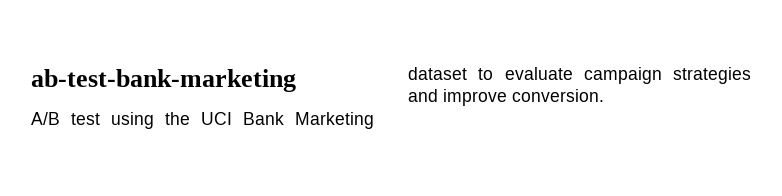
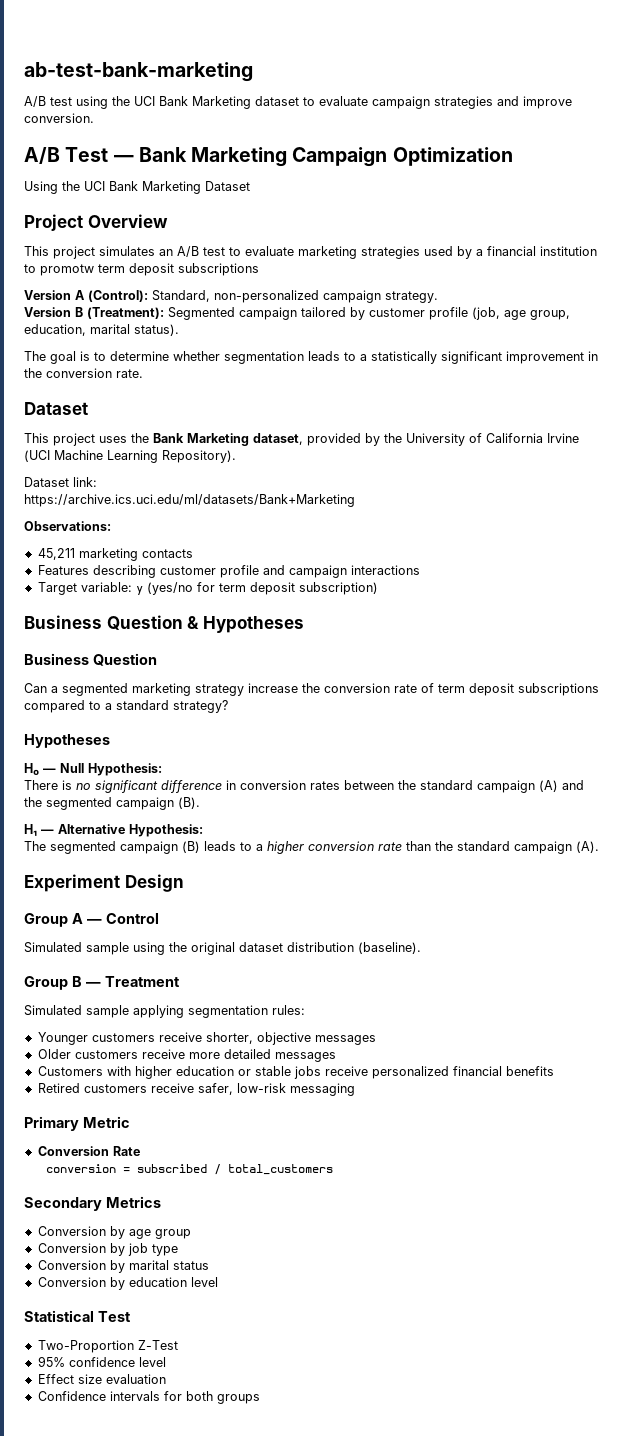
+ A/B Test — Bank Marketing Campaign Optimization
+ Using the UCI Bank Marketing Dataset
+ Project Overview
+ This project simulates an A/B test to evaluate marketing strategies used by a financial institution to promotw term deposit subscriptions
+ Version A (Control): Standard, non-personalized campaign strategy.
+ Version B (Treatment): Segmented campaign tailored by customer profile (job, age group, education, marital status).
+ The goal is to determine whether segmentation leads to a statistically significant improvement in the conversion rate.
+ Dataset
+ This project uses the Bank Marketing dataset, provided by the University of California Irvine (UCI Machine Learning Repository).
+ Dataset link:
+ https://archive.ics.uci.edu/ml/datasets/Bank+Marketing
+ Observations:
+ 45,211 marketing contacts
+ Features describing customer profile and campaign interactions
+ Target variable: y (yes/no for term deposit subscription)
+ Business Question & Hypotheses
+ Business Question
+ Can a segmented marketing strategy increase the conversion rate of term deposit subscriptions compared to a standard strategy?
+ Hypotheses
+ H₀ — Null Hypothesis:
+ There is no significant difference in conversion rates between the standard campaign (A) and the segmented campaign (B).
+ H₁ — Alternative Hypothesis:
+ The segmented campaign (B) leads to a higher conversion rate than the standard campaign (A).
+ Experiment Design
+ Group A — Control
+ Simulated sample using the original dataset distribution (baseline).
+ Group B — Treatment
+ Simulated sample applying segmentation rules:
+ Younger customers receive shorter, objective messages
+ Older customers receive more detailed messages
+ Customers with higher education or stable jobs receive personalized financial benefits
+ Retired customers receive safer, low-risk messaging
+ Primary Metric
+ Conversion Rate
+ conversion = subscribed / total_customers
+ Secondary Metrics
+ Conversion by age group
+ Conversion by job type
+ Conversion by marital status
+ Conversion by education level
+ Statistical Test
+ Two-Proportion Z-Test
+ 95% confidence level
+ Effect size evaluation
+ Confidence intervals for both groups

